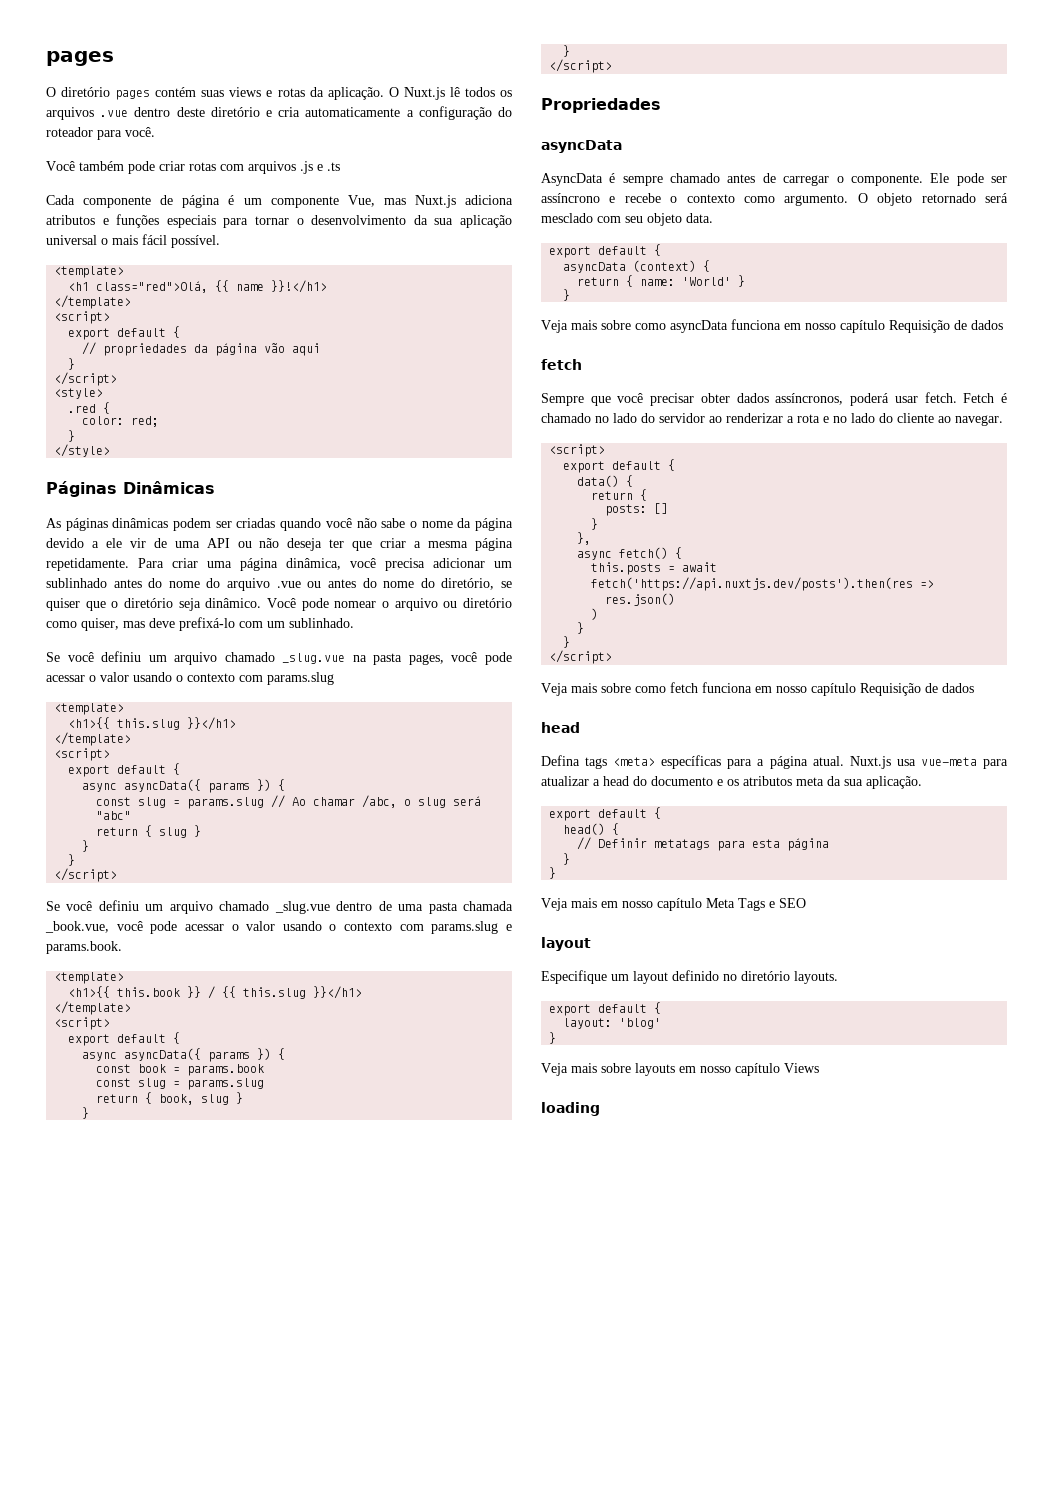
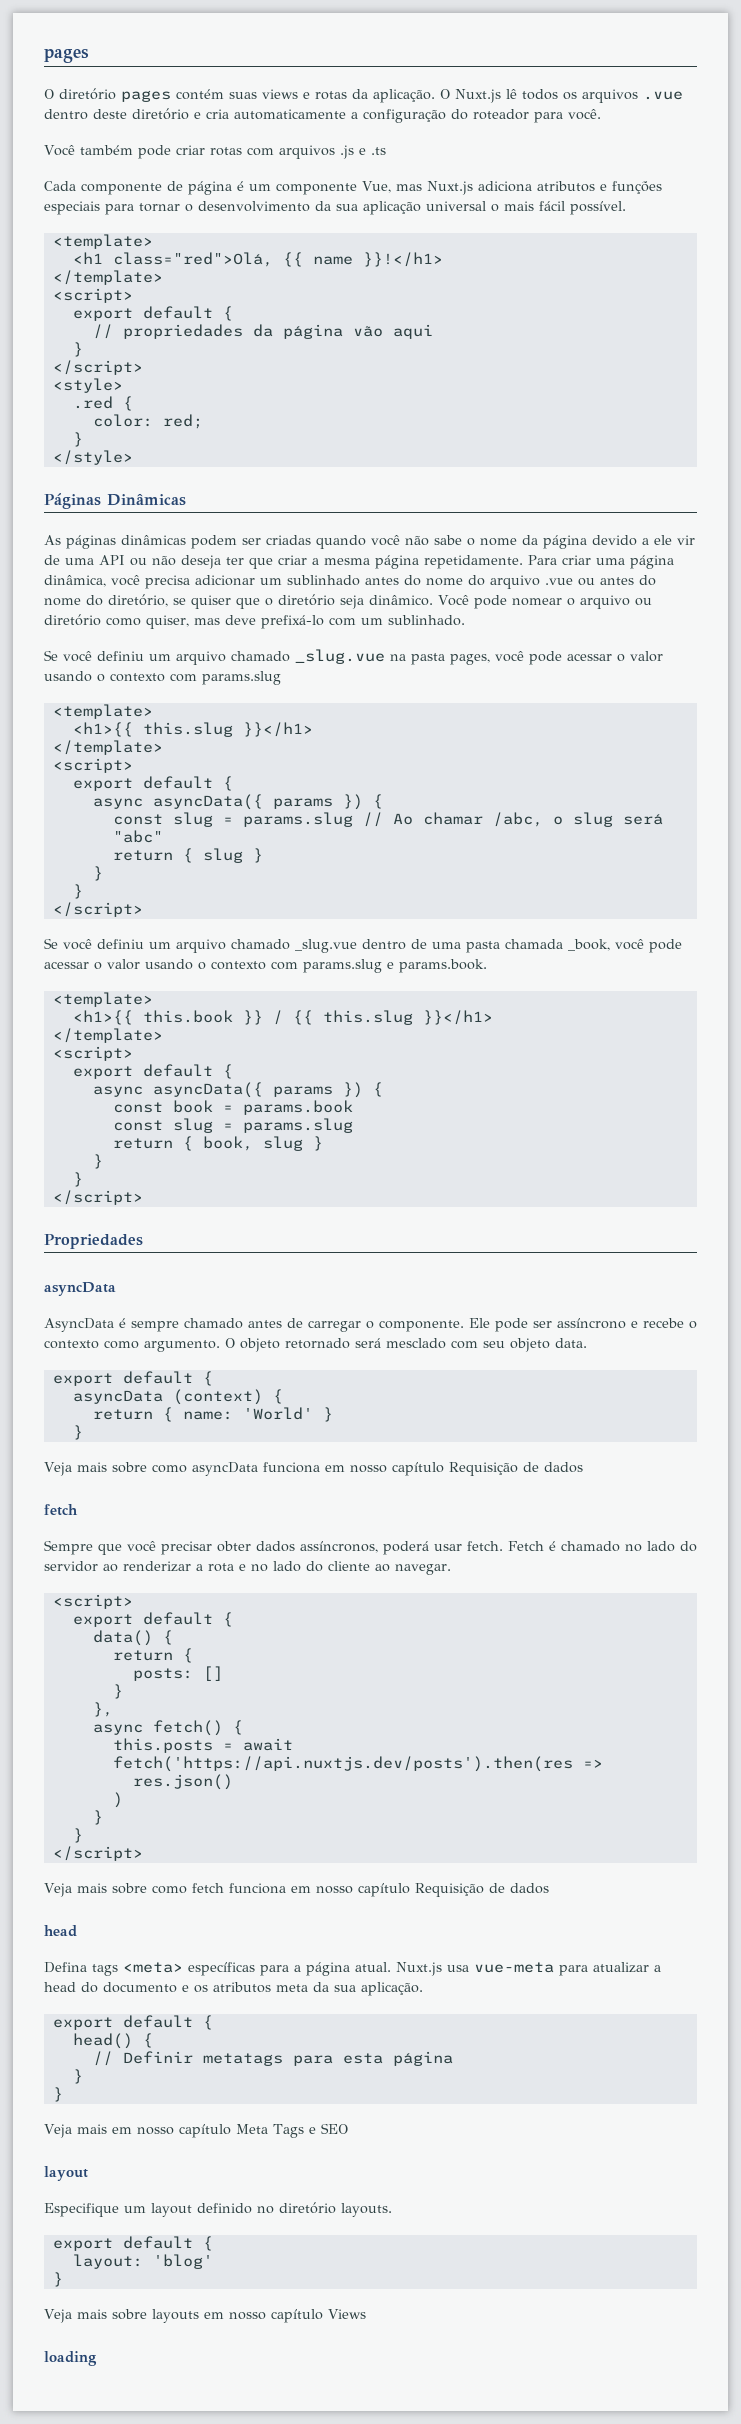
- Se você definiu um arquivo chamado _slug.vue dentro de uma pasta chamada _book.vue, você pode acessar o valor usando o contexto com params.slug e params.book.
+ Se você definiu um arquivo chamado _slug.vue dentro de uma pasta chamada _book, você pode acessar o valor usando o contexto com params.slug e params.book.

